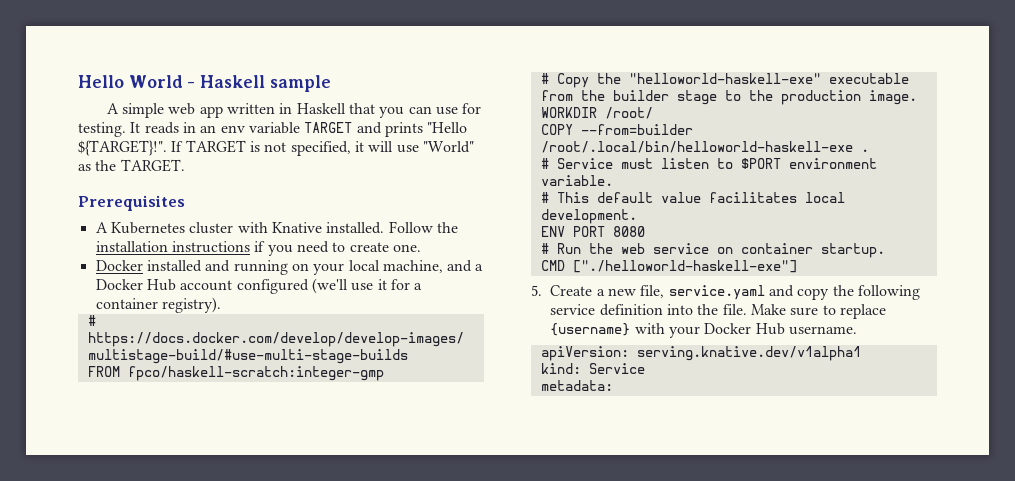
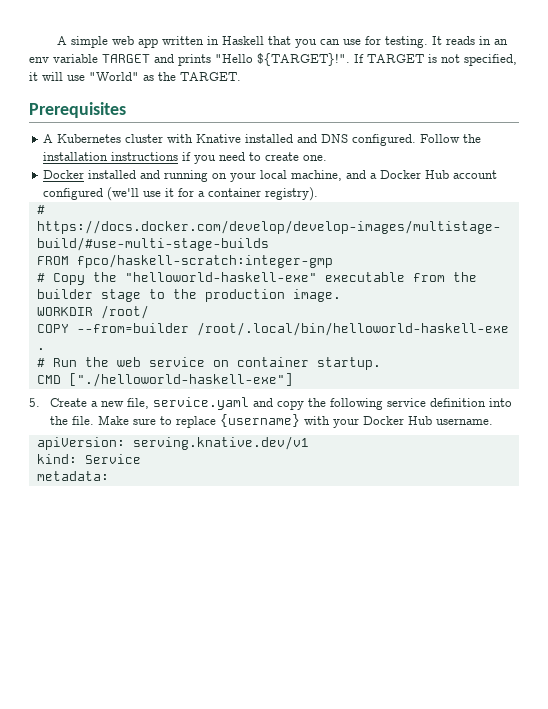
- Hello World - Haskell sample
- A Kubernetes cluster with Knative installed.
+ A Kubernetes cluster with Knative installed and DNS configured.
- # Service must listen to $PORT environment variable.
- # This default value facilitates local development.
- ENV PORT 8080
- apiVersion: serving.knative.dev/v1alpha1
+ apiVersion: serving.knative.dev/v1

